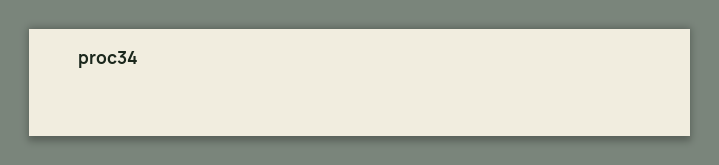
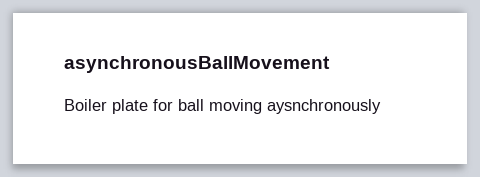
- proc34
+ asynchronousBallMovement
+ Boiler plate for ball moving aysnchronously

